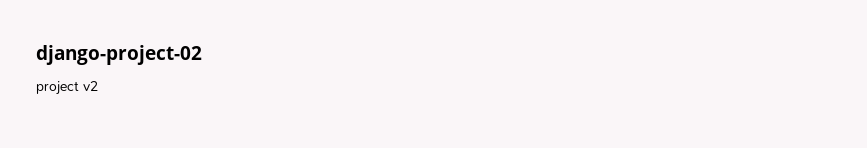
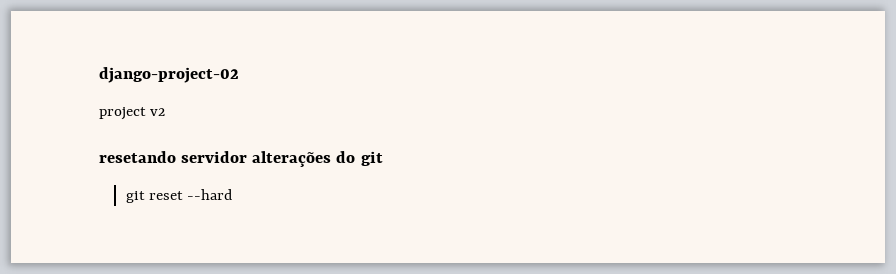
+ resetando servidor alterações do git
+ git reset --hard

